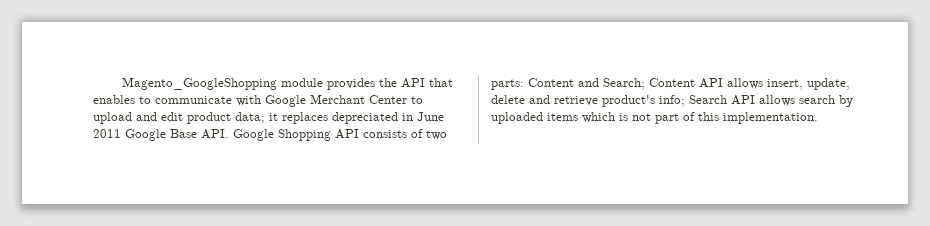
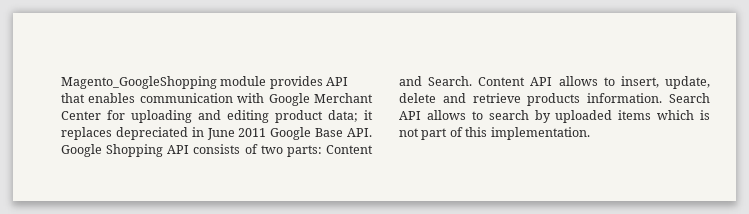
- Magento_GoogleShopping module provides the API that enables to communicate with Google Merchant Center to upload and edit product data; it replaces depreciated in June 2011 Google Base API. Google Shopping API consists of two parts: Content and Search; Content API allows insert, update, delete and retrieve product's info; Search API allows search by uploaded items which is not part of this implementation.
+ Magento_GoogleShopping module provides API that enables communication with Google Merchant Center for uploading and editing product data; it replaces depreciated in June 2011 Google Base API. Google Shopping API consists of two parts: Content and Search. Content API allows to insert, update, delete and retrieve products information. Search API allows to search by uploaded items which is not part of this implementation.

